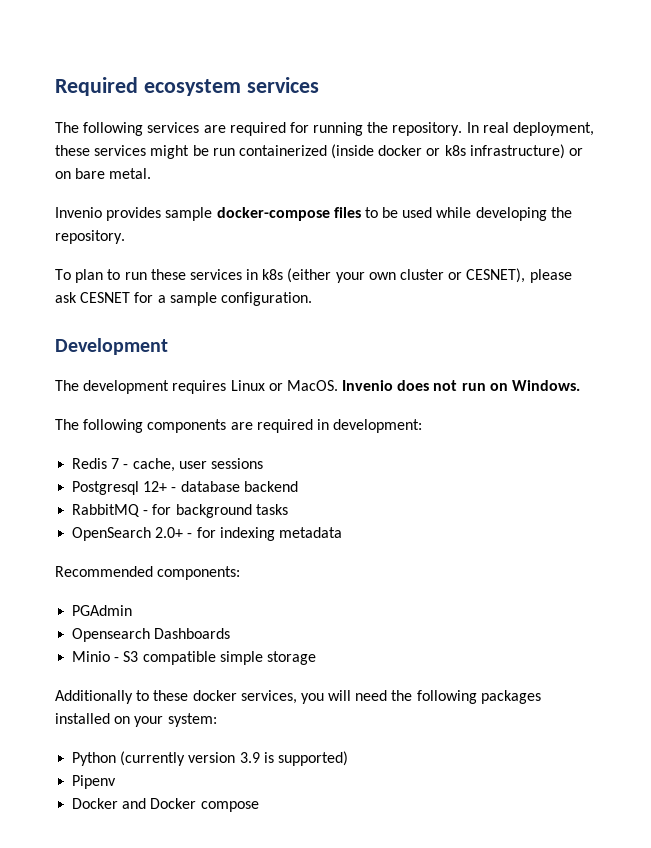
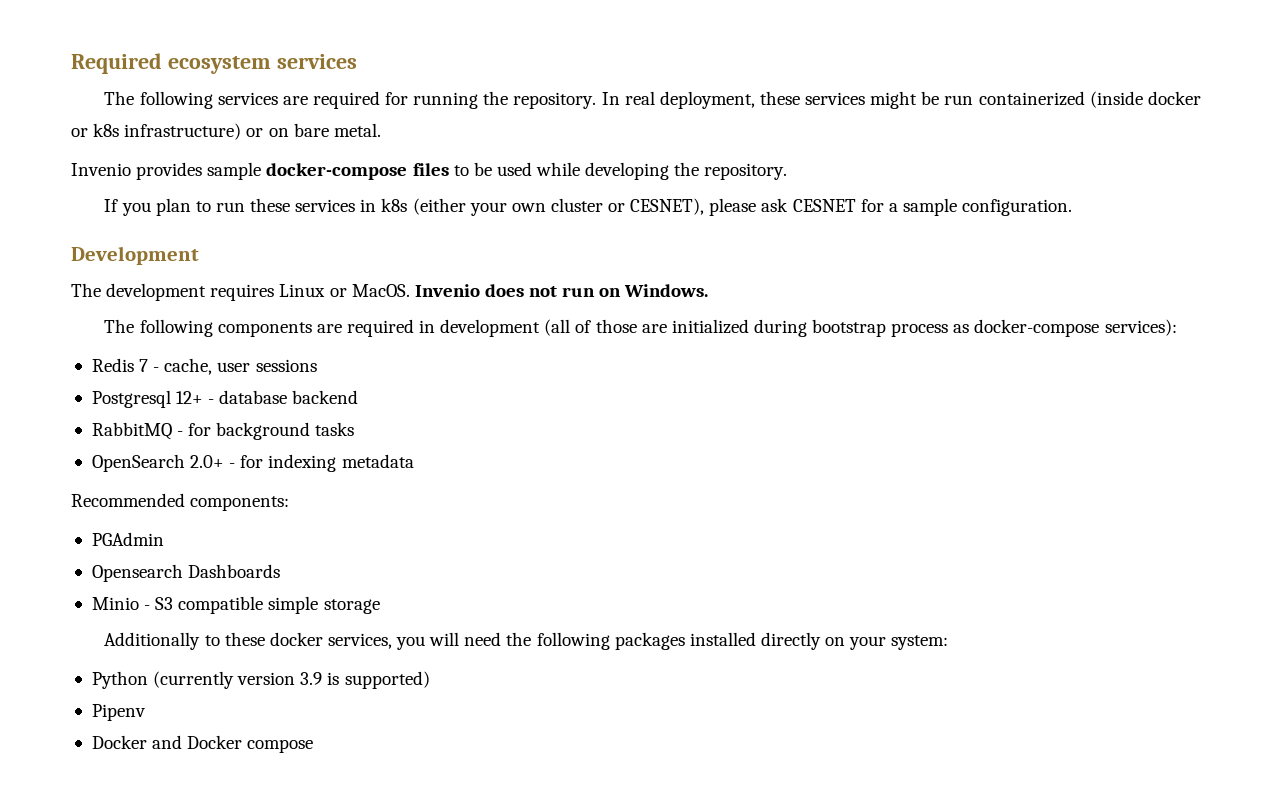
- To plan to run these services in k8s (either your own cluster or CESNET), please ask CESNET for a sample configuration.
+ If you plan to run these services in k8s (either your own cluster or CESNET), please ask CESNET for a sample configuration.
- The following components are required in development:
+ The following components are required in development (all of those are initialized during bootstrap process as docker-compose services):
- Additionally to these docker services, you will need the following packages installed on your system:
+ Additionally to these docker services, you will need the following packages installed directly on your system:

